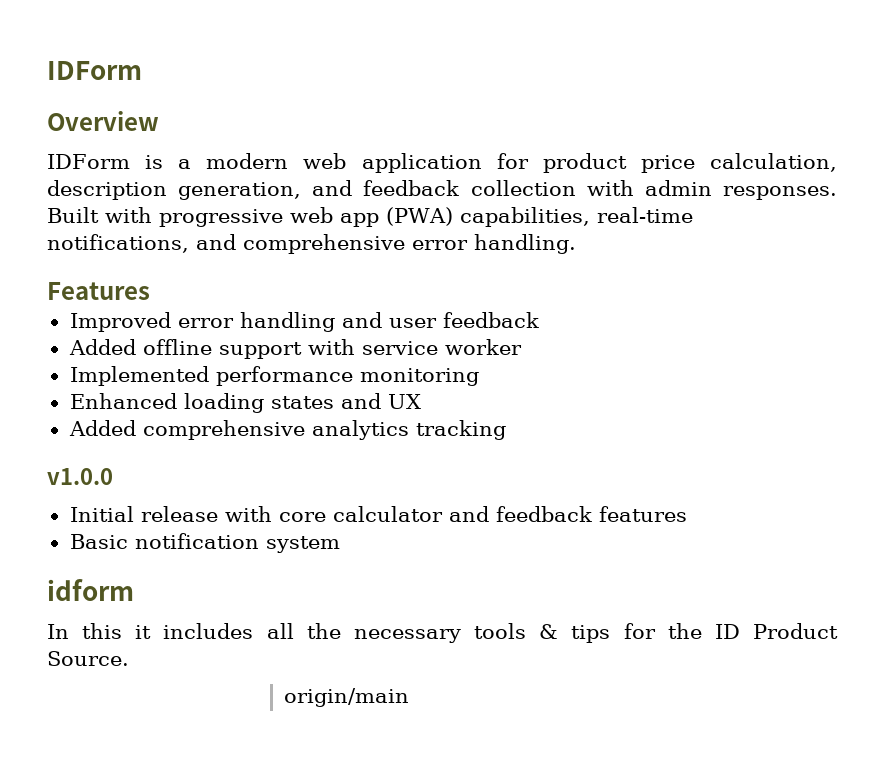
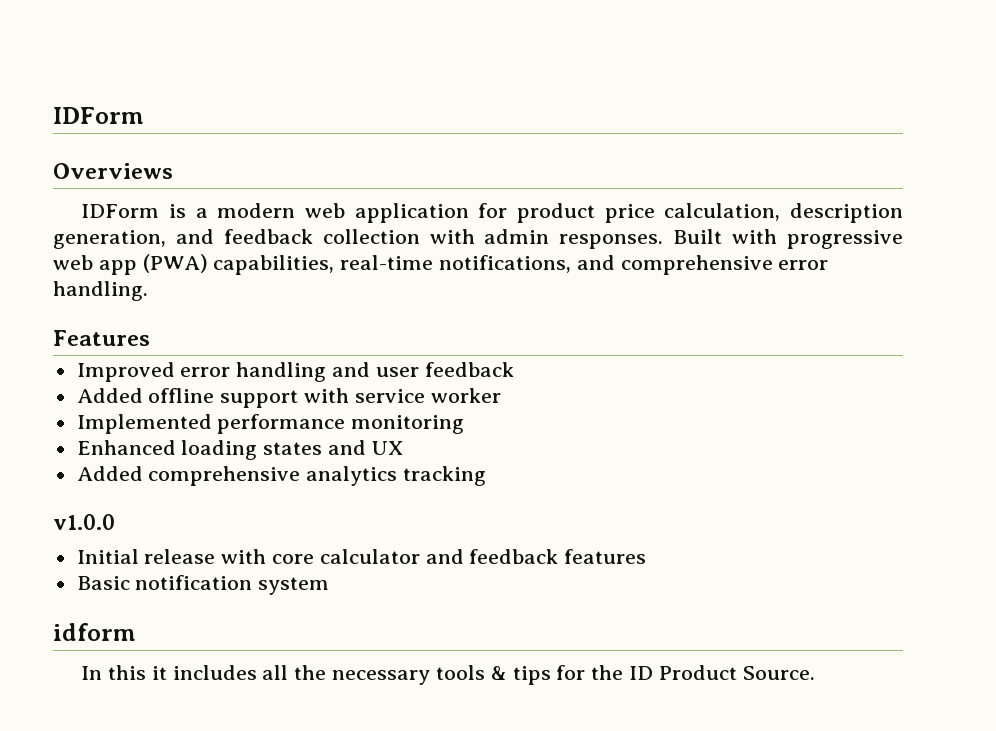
- Overview
+ Overviews
- origin/main

